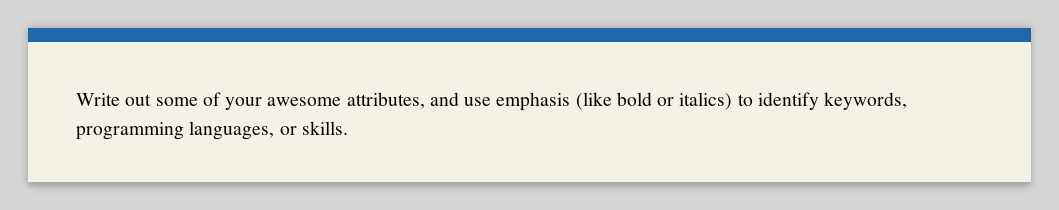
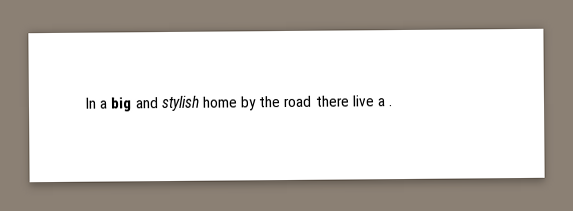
- Write out some of your awesome attributes, and use emphasis (like bold or italics) to identify keywords, programming languages, or skills.
+ In a big and stylish home by the road there live a .

